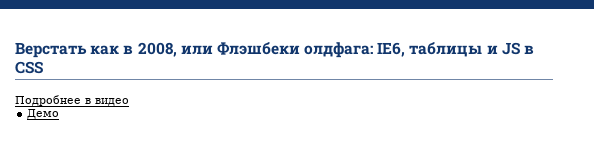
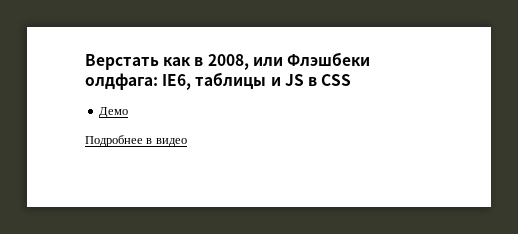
+ Демо
- Демо

